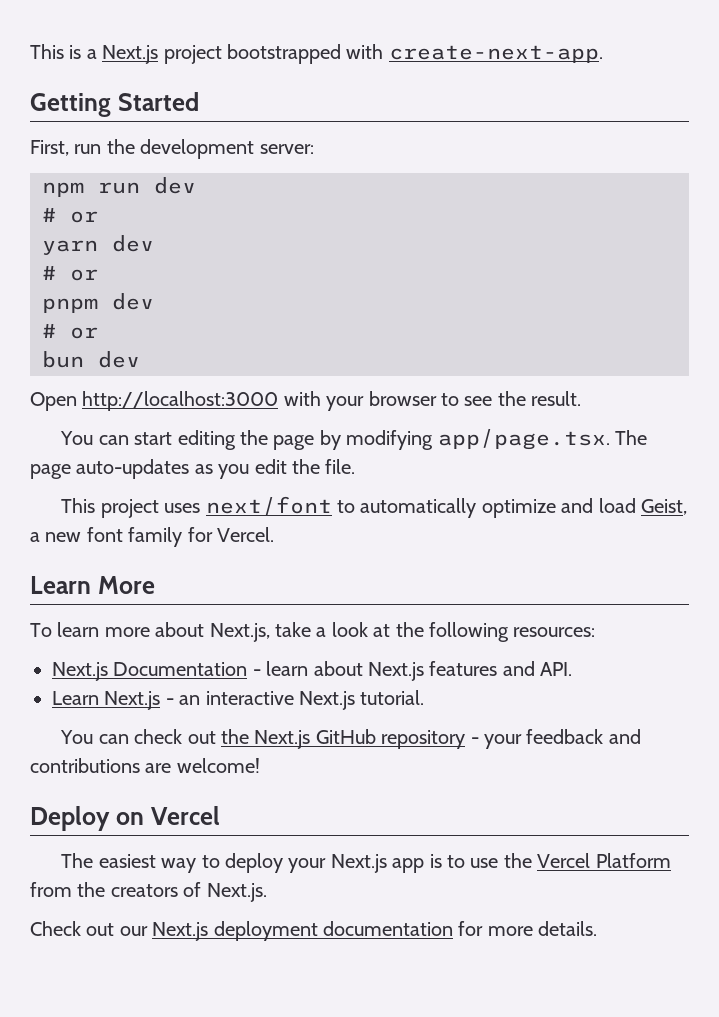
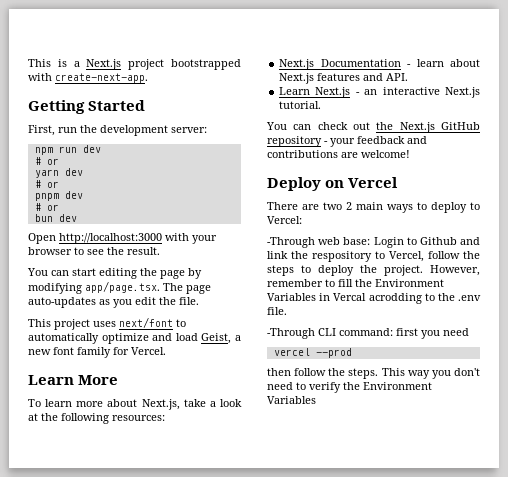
- The easiest way to deploy your Next.js app is to use the Vercel Platform from the creators of Next.js.
- Check out our Next.js deployment documentation for more details.
+ There are two 2 main ways to deploy to Vercel:
+ -Through web base: Login to Github and link the respository to Vercel, follow the steps to deploy the project. However, remember to fill the Environment Variables in Vercal acrodding to the .env file.
+ -Through CLI command: first you need
+ vercel --prod
+ then follow the steps. This way you don't need to verify the Environment Variables

